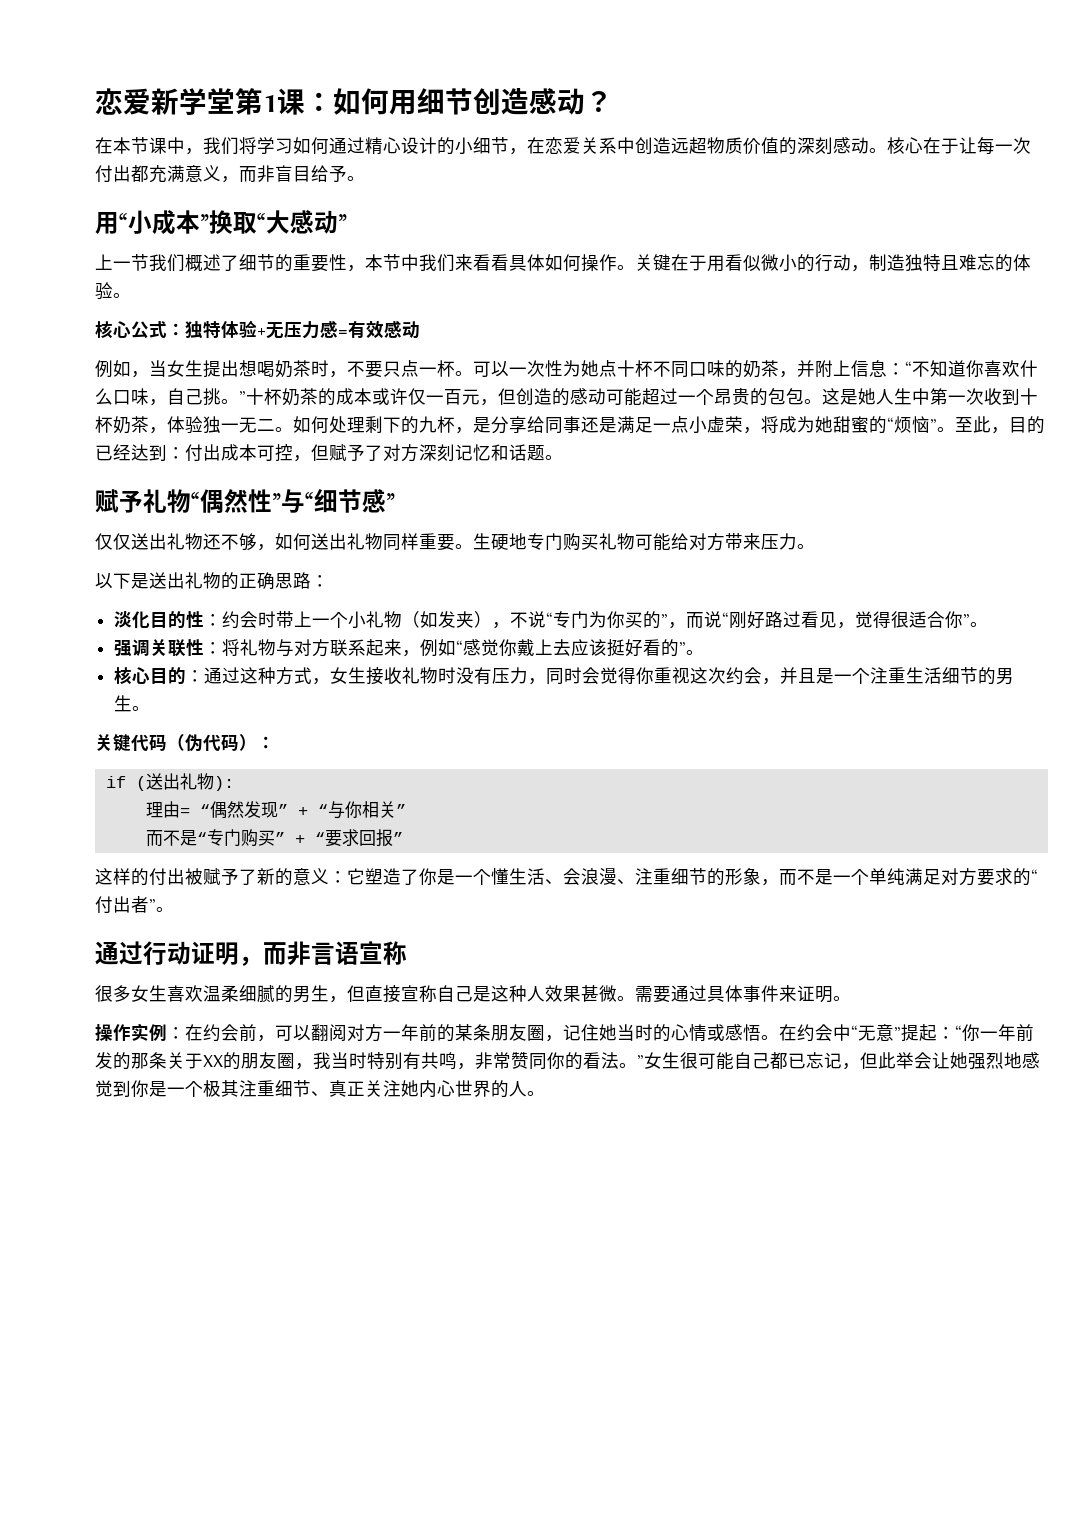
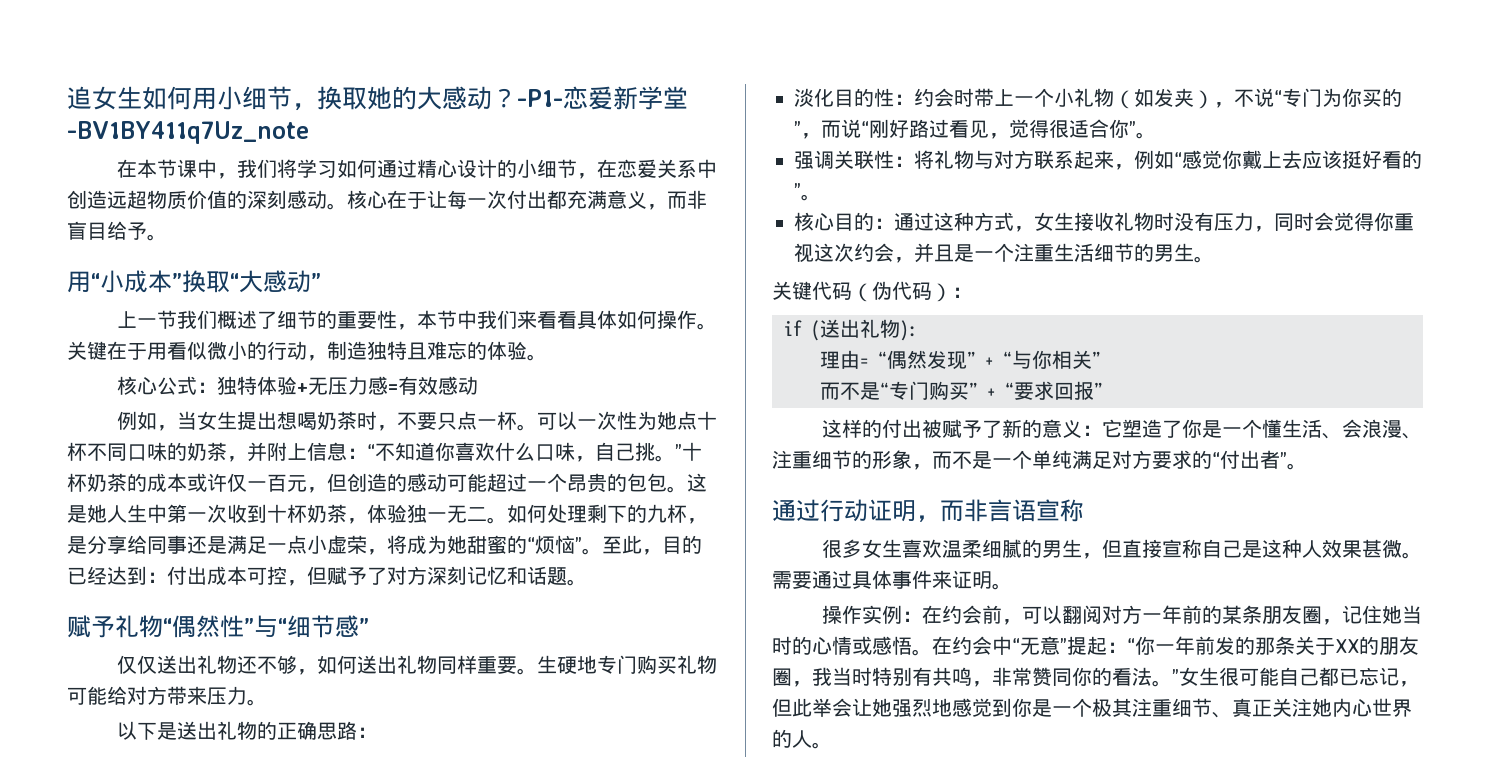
- 恋爱新学堂第1课：如何用细节创造感动？
+ 追女生如何用小细节，换取她的大感动？-P1-恋爱新学堂-BV1BY411q7Uz_note

